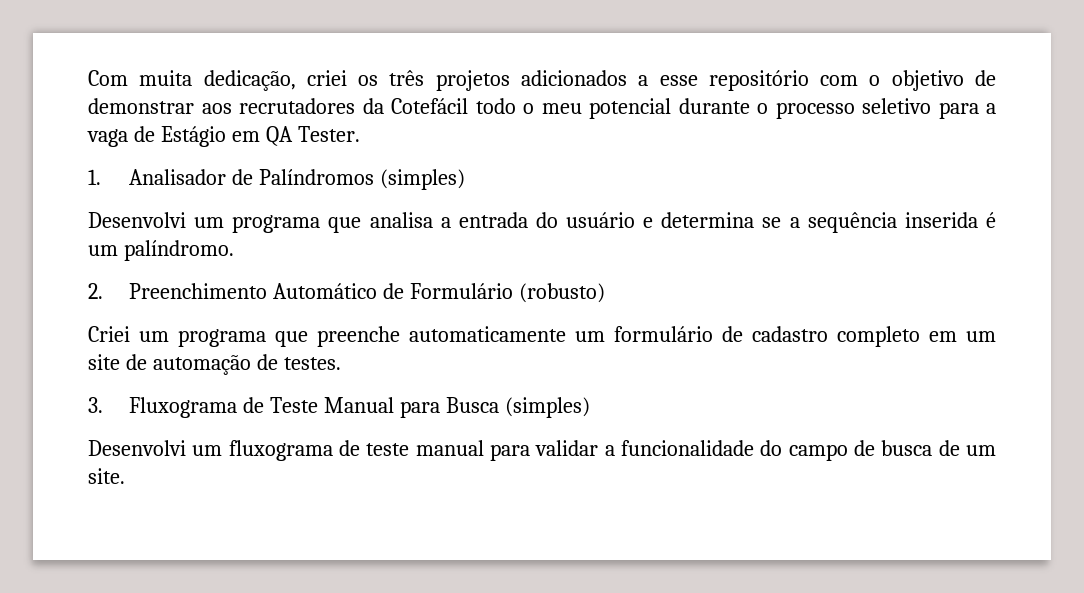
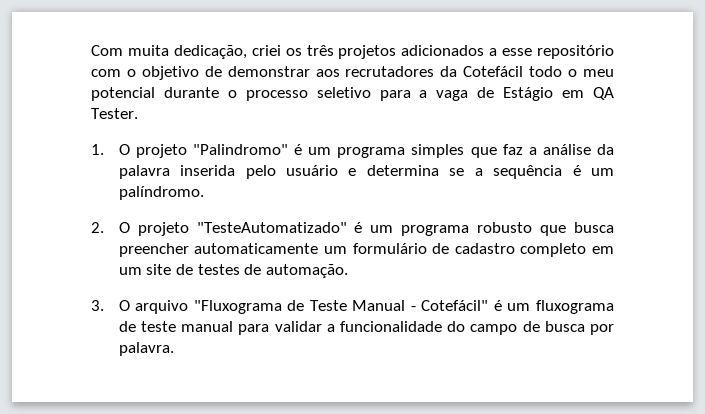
- 1. Analisador de Palíndromos (simples)
- Desenvolvi um programa que analisa a entrada do usuário e determina se a sequência inserida é um palíndromo.
+ 1. O projeto "Palindromo" é um programa simples que faz a análise da palavra inserida pelo usuário e determina se a sequência é um palíndromo.
- 2. Preenchimento Automático de Formulário (robusto)
- Criei um programa que preenche automaticamente um formulário de cadastro completo em um site de automação de testes.
- 3. Fluxograma de Teste Manual para Busca (simples)
- Desenvolvi um fluxograma de teste manual para validar a funcionalidade do campo de busca de um site.
+ 2. O projeto "TesteAutomatizado" é um programa robusto que busca preencher automaticamente um formulário de cadastro completo em um site de testes de automação.
+ 3. O arquivo "Fluxograma de Teste Manual - Cotefácil" é um fluxograma de teste manual para validar a funcionalidade do campo de busca por palavra.

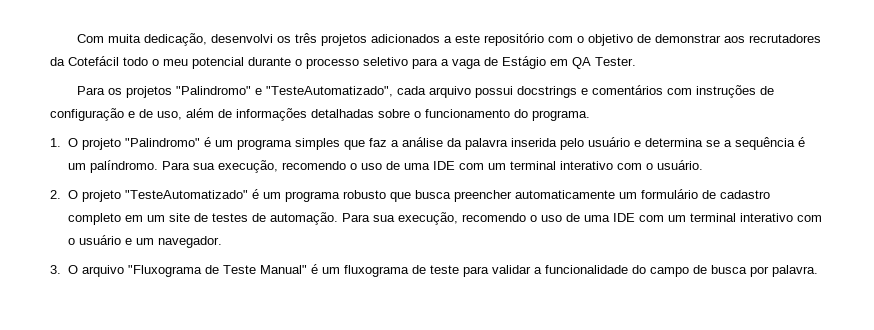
- Com muita dedicação, criei os três projetos adicionados a esse repositório com o objetivo de demonstrar aos recrutadores da Cotefácil todo o meu potencial durante o processo seletivo para a vaga de Estágio em QA Tester.
+ Com muita dedicação, desenvolvi os três projetos adicionados a este repositório com o objetivo de demonstrar aos recrutadores da Cotefácil todo o meu potencial durante o processo seletivo para a vaga de Estágio em QA Tester.
+ Para os projetos "Palindromo" e "TesteAutomatizado", cada arquivo possui docstrings e comentários com instruções de configuração e de uso, além de informações detalhadas sobre o funcionamento do programa.
+ Para sua execução, recomendo o uso de uma IDE com um terminal interativo com o usuário.
+ Para sua execução, recomendo o uso de uma IDE com um terminal interativo com o usuário e um navegador.
- 3. O arquivo "Fluxograma de Teste Manual - Cotefácil" é um fluxograma de teste manual para validar a funcionalidade do campo de busca por palavra.
+ 3. O arquivo "Fluxograma de Teste Manual" é um fluxograma de teste para validar a funcionalidade do campo de busca por palavra.

